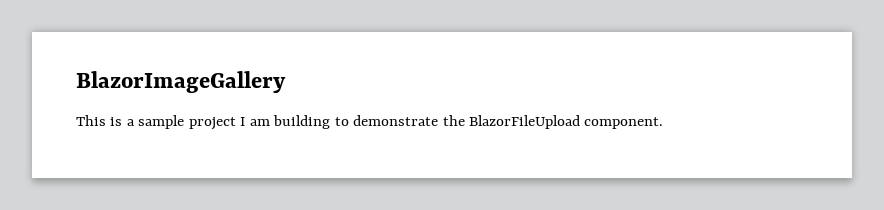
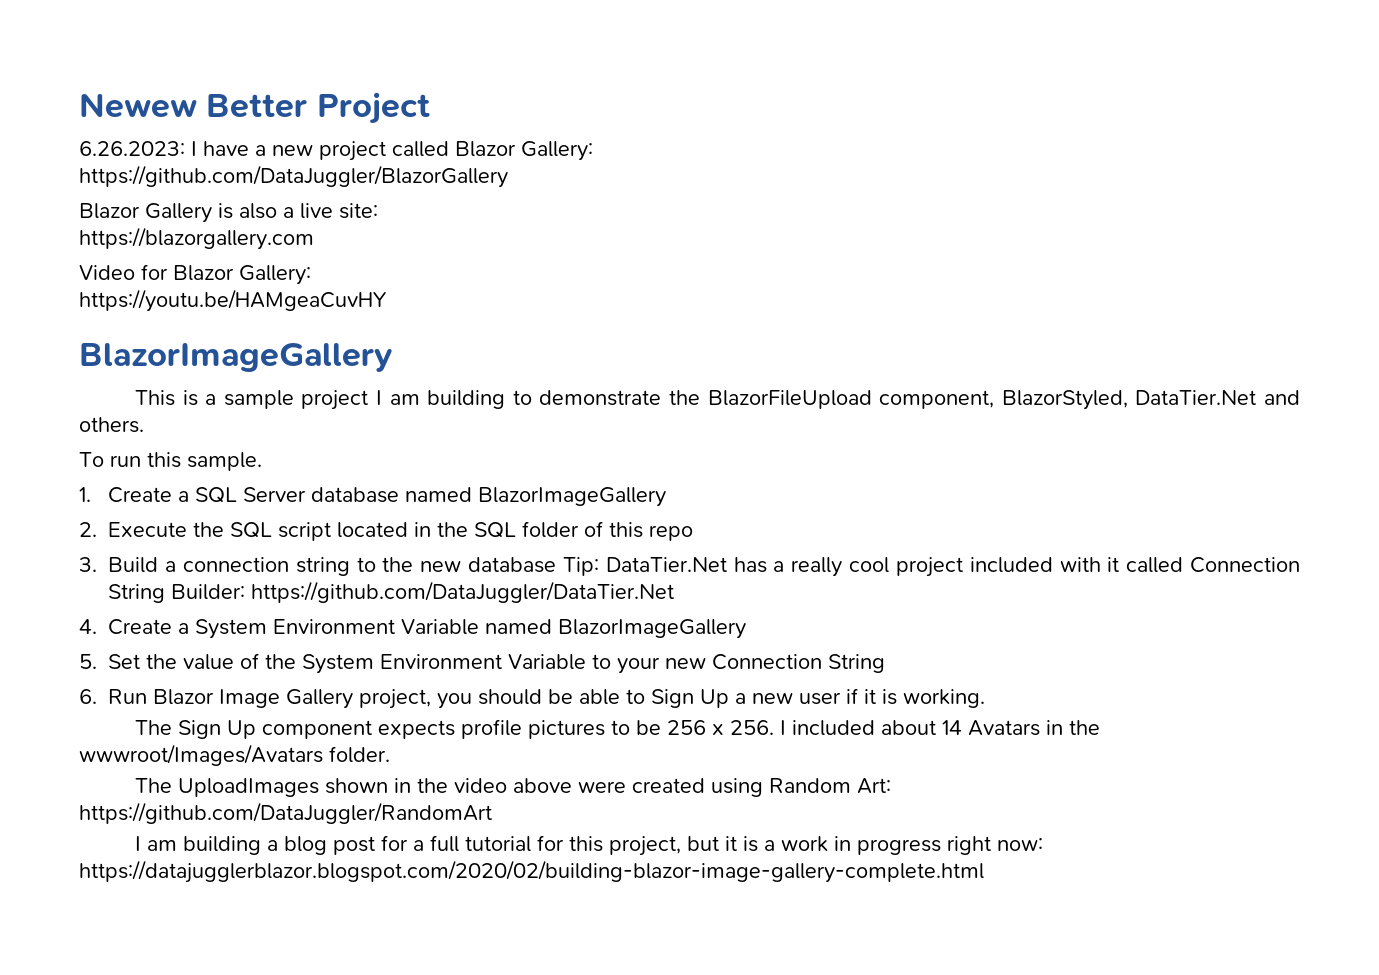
+ Newew Better Project
+ 6.26.2023: I have a new project called Blazor Gallery:
+ https://github.com/DataJuggler/BlazorGallery
+ Blazor Gallery is also a live site:
+ https://blazorgallery.com
+ Video for Blazor Gallery:
+ https://youtu.be/HAMgeaCuvHY
- This is a sample project I am building to demonstrate the BlazorFileUpload component.
+ This is a sample project I am building to demonstrate the BlazorFileUpload component, BlazorStyled, DataTier.Net and others.
+ To run this sample.
+ 1. Create a SQL Server database named BlazorImageGallery
+ 2. Execute the SQL script located in the SQL folder of this repo
+ 3. Build a connection string to the new database Tip: DataTier.Net has a really cool project included with it called Connection String Builder: https://github.com/DataJuggler/DataTier.Net
+ 4. Create a System Environment Variable named BlazorImageGallery
+ 5. Set the value of the System Environment Variable to your new Connection String
+ 6. Run Blazor Image Gallery project, you should be able to Sign Up a new user if it is working.
+ The Sign Up component expects profile pictures to be 256 x 256. I included about 14 Avatars in the wwwroot/Images/Avatars folder.
+ The UploadImages shown in the video above were created using Random Art: https://github.com/DataJuggler/RandomArt
+ I am building a blog post for a full tutorial for this project, but it is a work in progress right now: https://datajugglerblazor.blogspot.com/2020/02/building-blazor-image-gallery-complete.html

